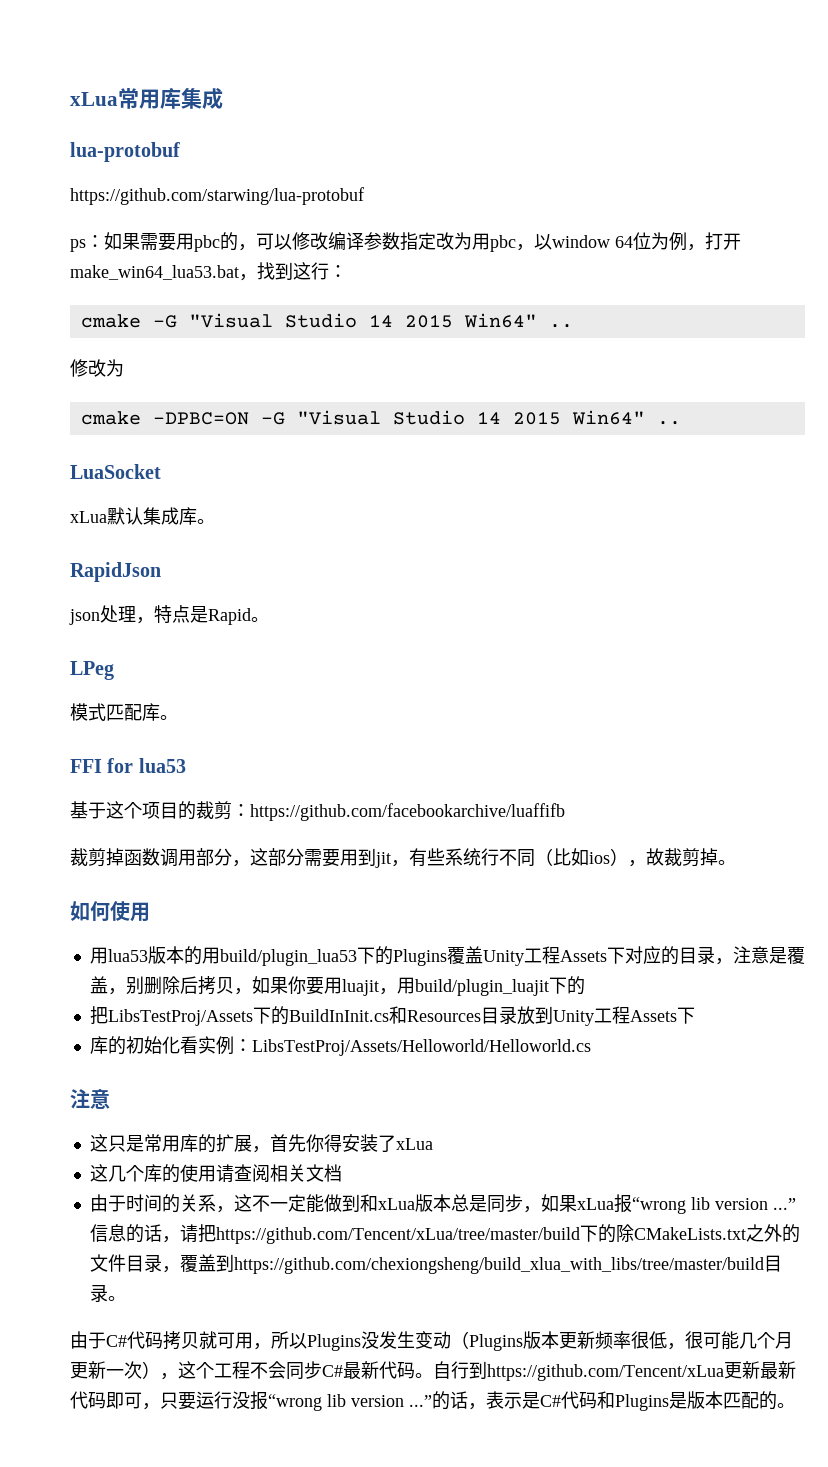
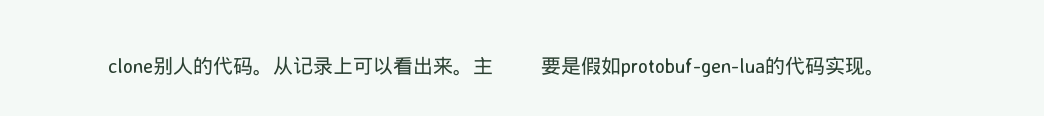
- xLua常用库集成
- lua-protobuf
- https://github.com/starwing/lua-protobuf
- ps：如果需要用pbc的，可以修改编译参数指定改为用pbc，以window 64位为例，打开make_win64_lua53.bat，找到这行：
- cmake -G "Visual Studio 14 2015 Win64" ..
- 修改为
- cmake -DPBC=ON -G "Visual Studio 14 2015 Win64" ..
- LuaSocket
- xLua默认集成库。
- RapidJson
- json处理，特点是Rapid。
- LPeg
- 模式匹配库。
- FFI for lua53
- 基于这个项目的裁剪：https://github.com/facebookarchive/luaffifb
- 裁剪掉函数调用部分，这部分需要用到jit，有些系统行不同（比如ios），故裁剪掉。
- 如何使用
- 用lua53版本的用build/plugin_lua53下的Plugins覆盖Unity工程Assets下对应的目录，注意是覆盖，别删除后拷贝，如果你要用luajit，用build/plugin_luajit下的
- 把LibsTestProj/Assets下的BuildInInit.cs和Resources目录放到Unity工程Assets下
- 库的初始化看实例：LibsTestProj/Assets/Helloworld/Helloworld.cs
- 注意
- 这只是常用库的扩展，首先你得安装了xLua
- 这几个库的使用请查阅相关文档
- 由于时间的关系，这不一定能做到和xLua版本总是同步，如果xLua报“wrong lib version ...”信息的话，请把https://github.com/Tencent/xLua/tree/master/build下的除CMakeLists.txt之外的文件目录，覆盖到https://github.com/chexiongsheng/build_xlua_with_libs/tree/master/build目录。
- 由于C#代码拷贝就可用，所以Plugins没发生变动（Plugins版本更新频率很低，很可能几个月更新一次），这个工程不会同步C#最新代码。自行到https://github.com/Tencent/xLua更新最新代码即可，只要运行没报“wrong lib version ...”的话，表示是C#代码和Plugins是版本匹配的。
+ clone别人的代码。从记录上可以看出来。主要是假如protobuf-gen-lua的代码实现。

